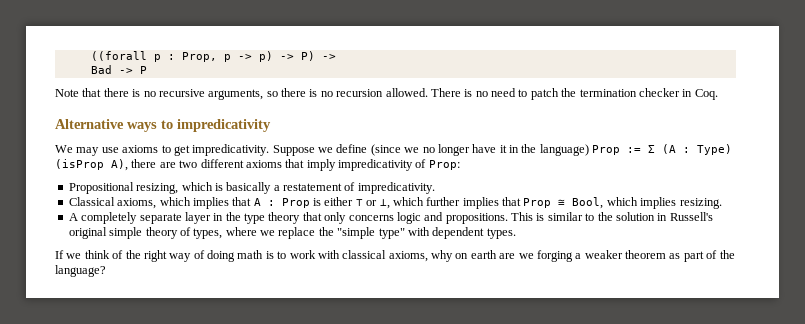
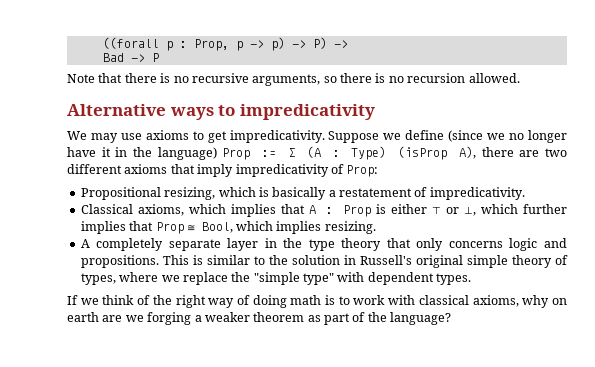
- There is no need to patch the termination checker in Coq.

